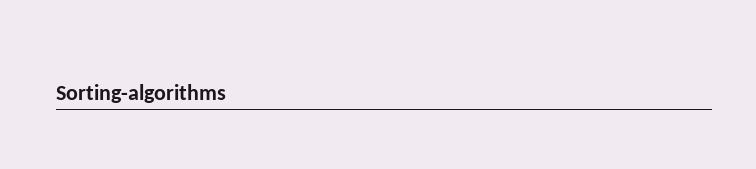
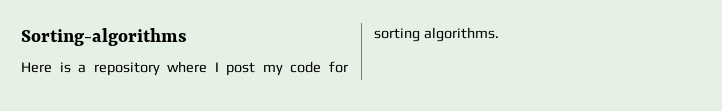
+ Here is a repository where I post my code for sorting algorithms.

